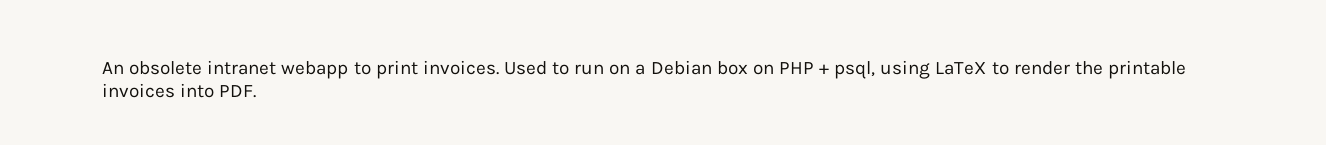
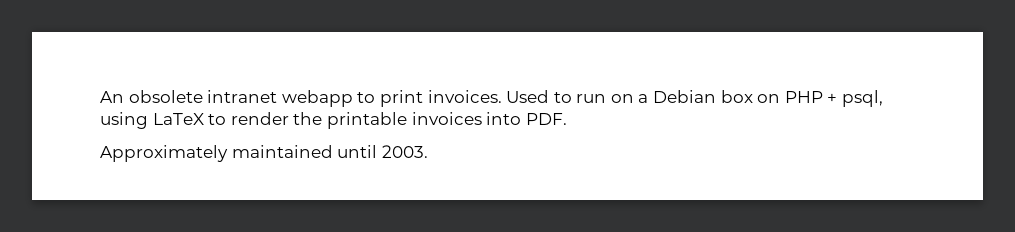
+ Approximately maintained until 2003.

